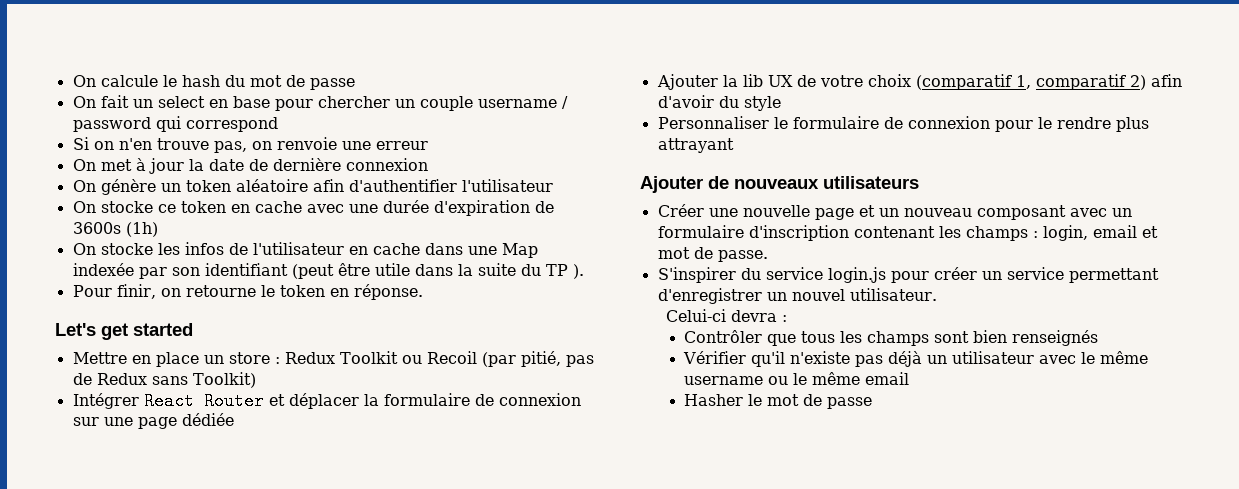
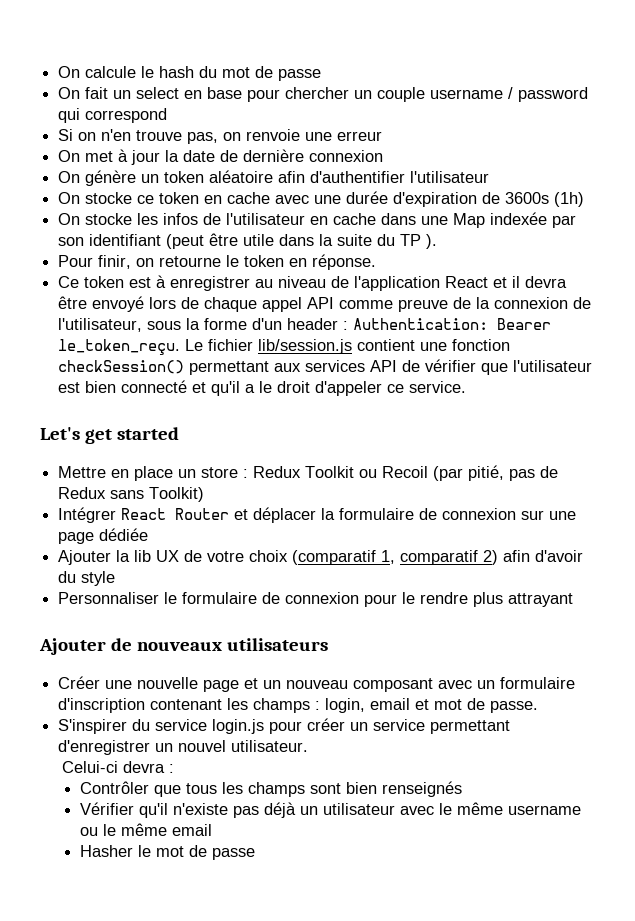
+ Ce token est à enregistrer au niveau de l'application React et il devra être envoyé lors de chaque appel API comme preuve de la connexion de l'utilisateur, sous la forme d'un header : Authentication: Bearer le_token_reçu. Le fichier lib/session.js contient une fonction checkSession() permettant aux services API de vérifier que l'utilisateur est bien connecté et qu'il a le droit d'appeler ce service.

